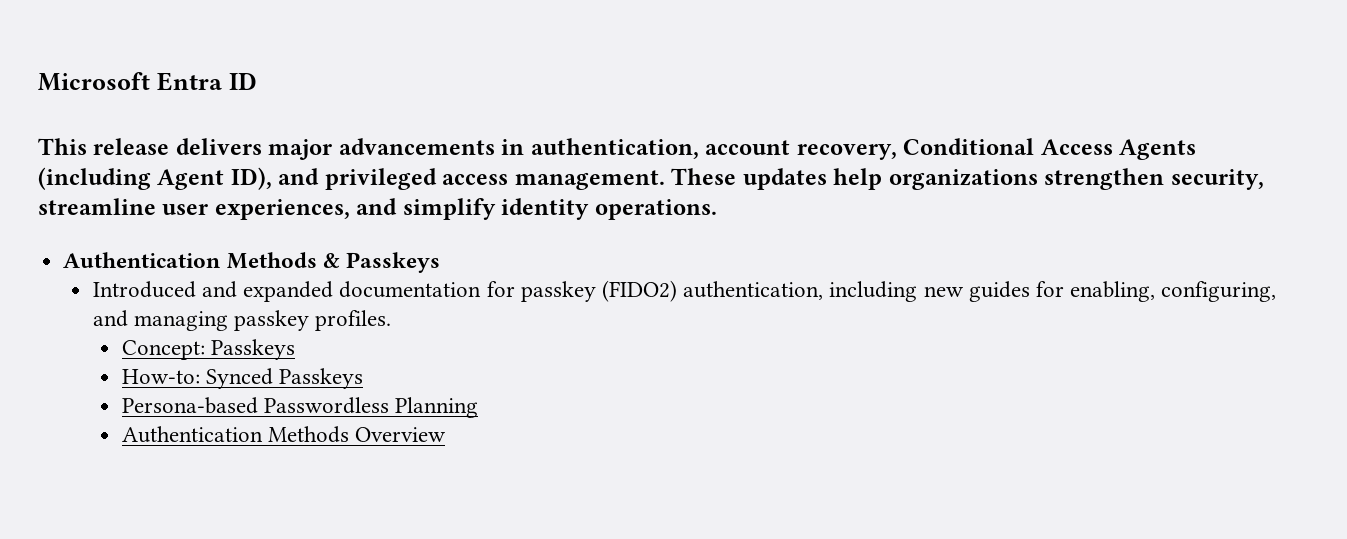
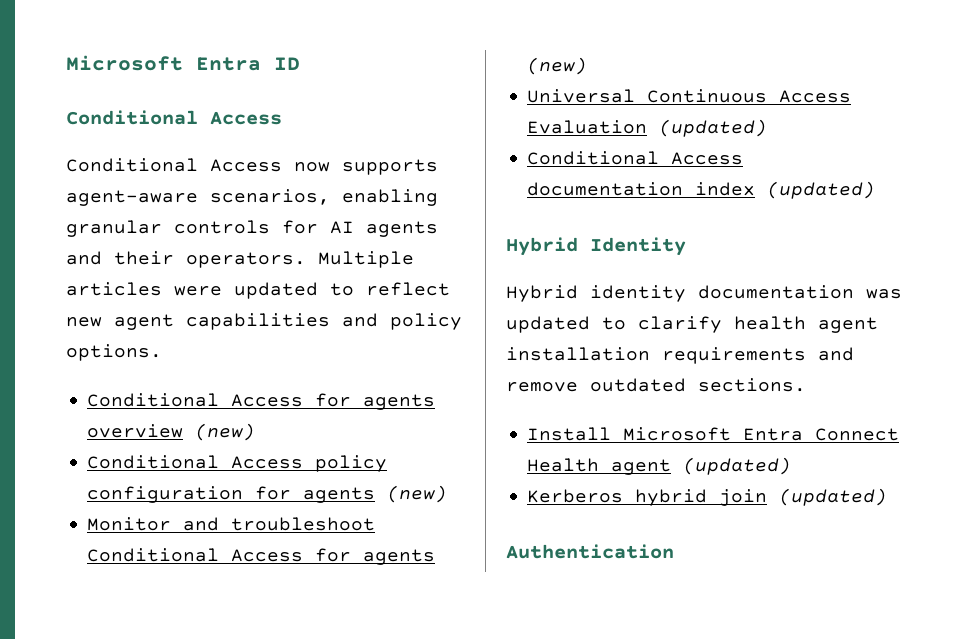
  Microsoft Entra ID
- This release delivers major advancements in authentication, account recovery, Conditional Access Agents (including Agent ID), and privileged access management. These updates help organizations strengthen security, streamline user experiences, and simplify identity operations.
- Authentication Methods & Passkeys
- Introduced and expanded documentation for passkey (FIDO2) authentication, including new guides for enabling, configuring, and managing passkey profiles.
- Concept: Passkeys
- How-to: Synced Passkeys
- Persona-based Passwordless Planning
- Authentication Methods Overview
+ Conditional Access
+ Conditional Access now supports agent-aware scenarios, enabling granular controls for AI agents and their operators. Multiple articles were updated to reflect new agent capabilities and policy options.
+ Conditional Access for agents overview (new)
+ Conditional Access policy configuration for agents (new)
+ Monitor and troubleshoot Conditional Access for agents (new)
+ Universal Continuous Access Evaluation (updated)
+ Conditional Access documentation index (updated)
+ Hybrid Identity
+ Hybrid identity documentation was updated to clarify health agent installation requirements and remove outdated sections.
+ Install Microsoft Entra Connect Health agent (updated)
+ Kerberos hybrid join (updated)
+ Authentication

